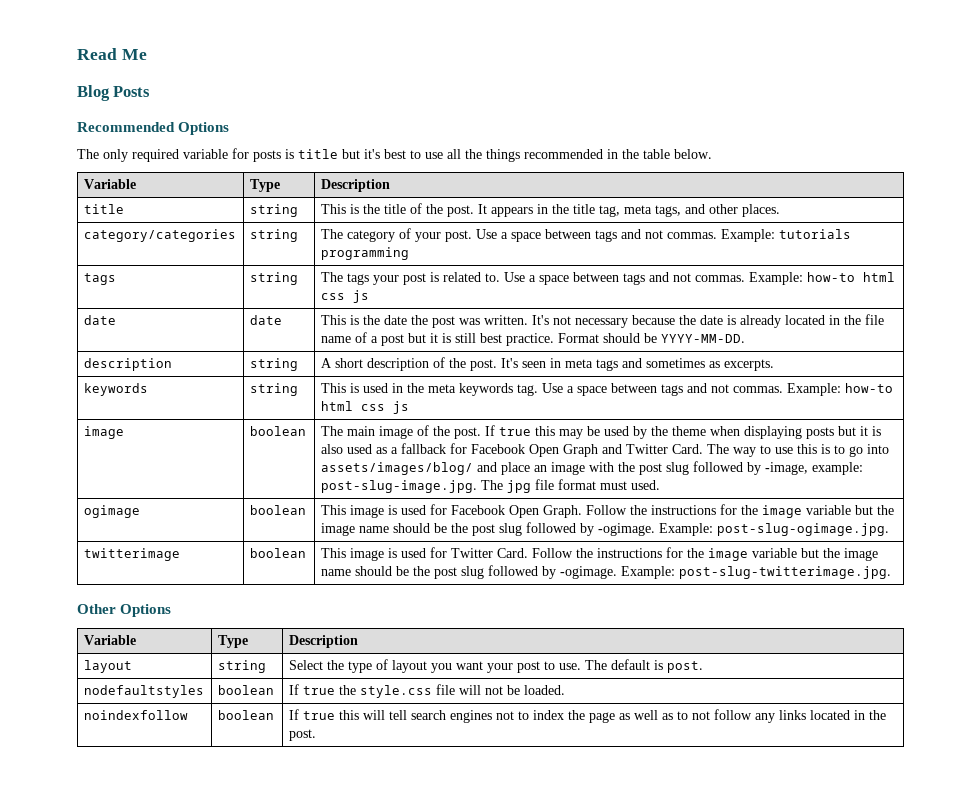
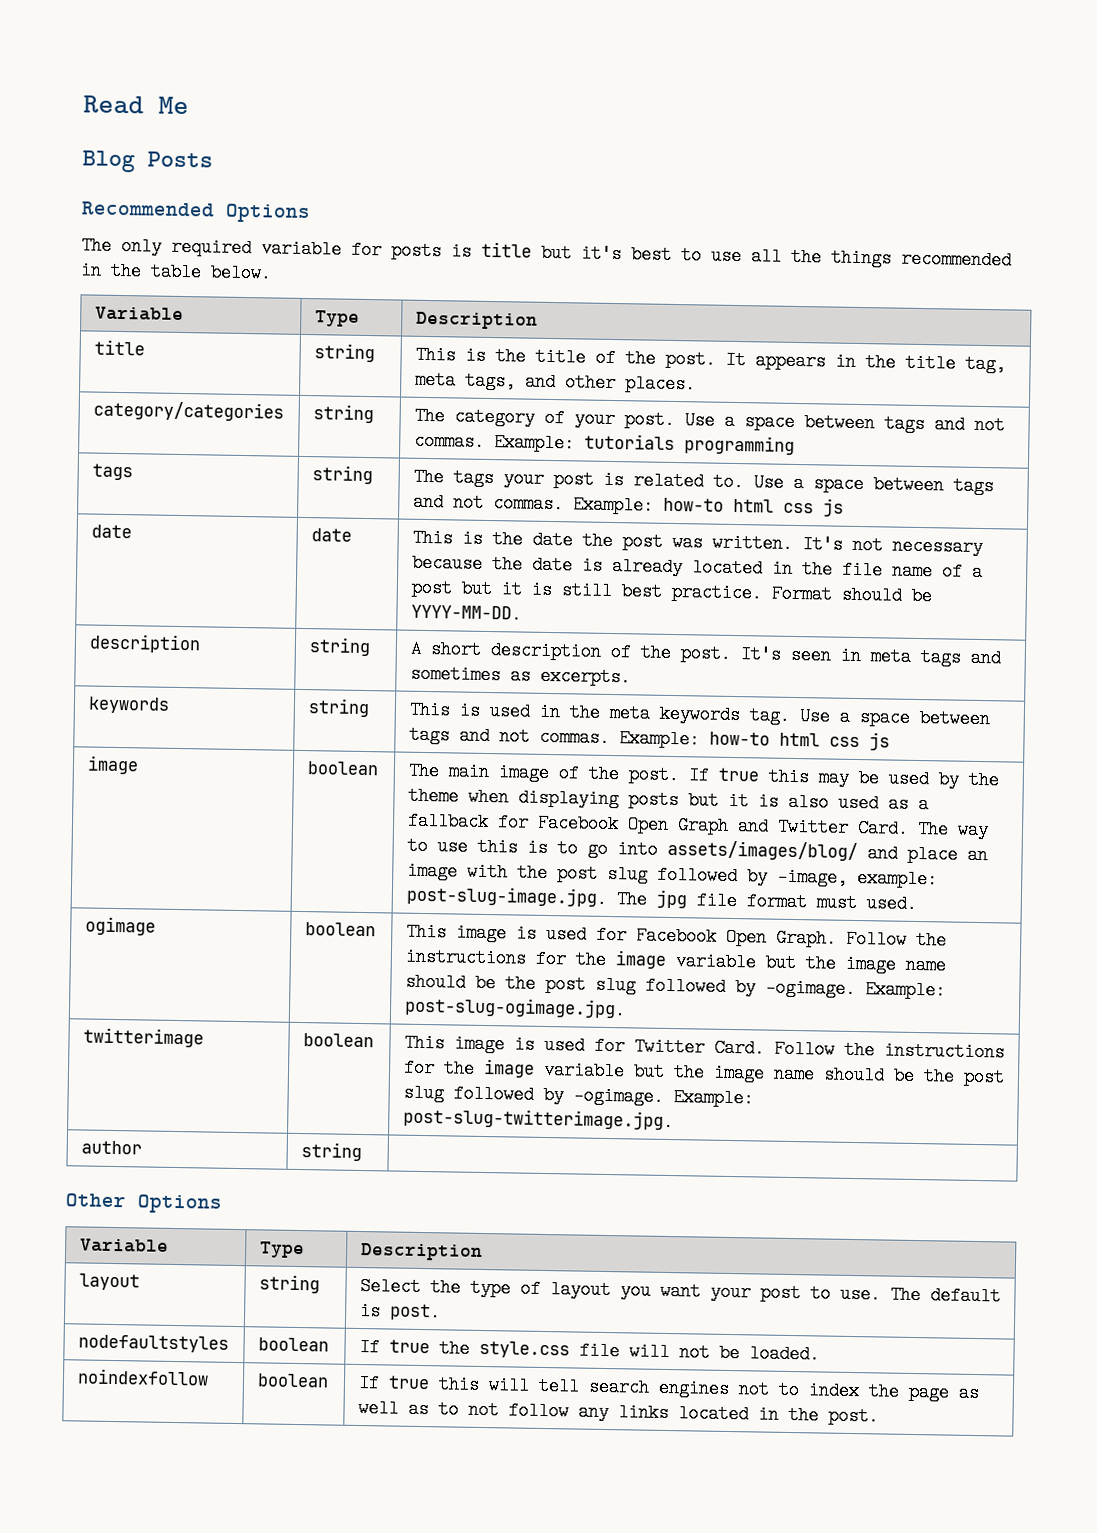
+ author | string |

